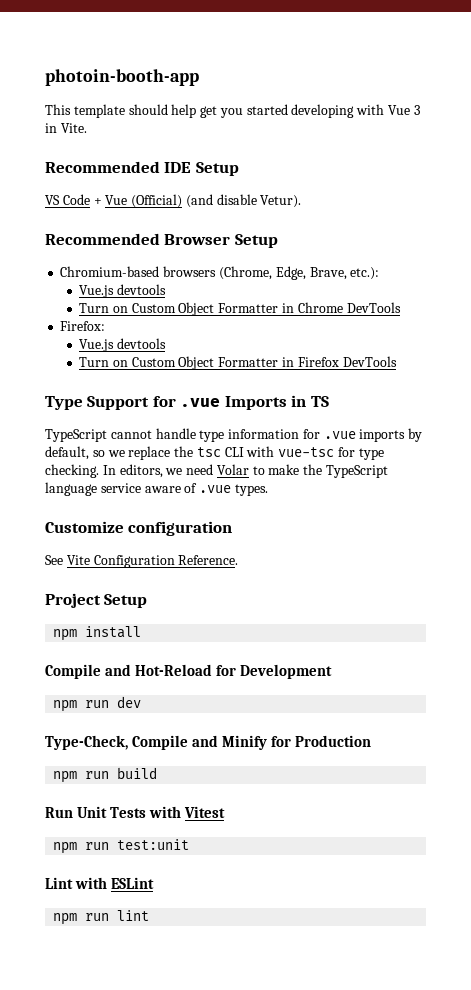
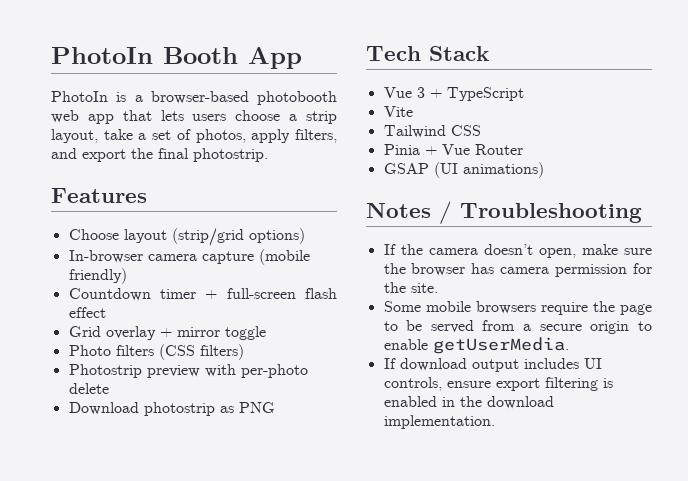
- photoin-booth-app
- This template should help get you started developing with Vue 3 in Vite.
- Recommended IDE Setup
- VS Code + Vue (Official) (and disable Vetur).
- Recommended Browser Setup
- Chromium-based browsers (Chrome, Edge, Brave, etc.):
- Vue.js devtools
- Turn on Custom Object Formatter in Chrome DevTools
- Firefox:
- Vue.js devtools
- Turn on Custom Object Formatter in Firefox DevTools
- Type Support for .vue Imports in TS
- TypeScript cannot handle type information for .vue imports by default, so we replace the tsc CLI with vue-tsc for type checking. In editors, we need Volar to make the TypeScript language service aware of .vue types.
- Customize configuration
- See Vite Configuration Reference.
- Project Setup
- npm install
- Compile and Hot-Reload for Development
- npm run dev
- Type-Check, Compile and Minify for Production
- npm run build
- Run Unit Tests with Vitest
- npm run test:unit
- Lint with ESLint
- npm run lint
+ PhotoIn Booth App
+ PhotoIn is a browser-based photobooth web app that lets users choose a strip layout, take a set of photos, apply filters, and export the final photostrip.
+ Features
+ Choose layout (strip/grid options)
+ In-browser camera capture (mobile friendly)
+ Countdown timer + full-screen flash effect
+ Grid overlay + mirror toggle
+ Photo filters (CSS filters)
+ Photostrip preview with per-photo delete
+ Download photostrip as PNG
+ Tech Stack
+ Vue 3 + TypeScript
+ Vite
+ Tailwind CSS
+ Pinia + Vue Router
+ GSAP (UI animations)
+ Notes / Troubleshooting
+ If the camera doesn’t open, make sure the browser has camera permission for the site.
+ Some mobile browsers require the page to be served from a secure origin to enable getUserMedia.
+ If download output includes UI controls, ensure export filtering is enabled in the download implementation.

